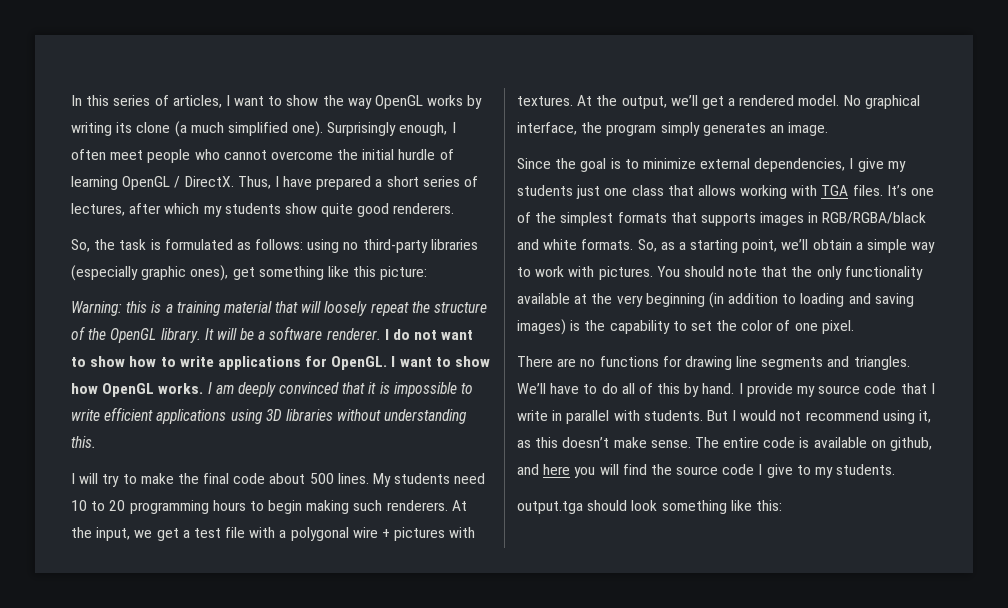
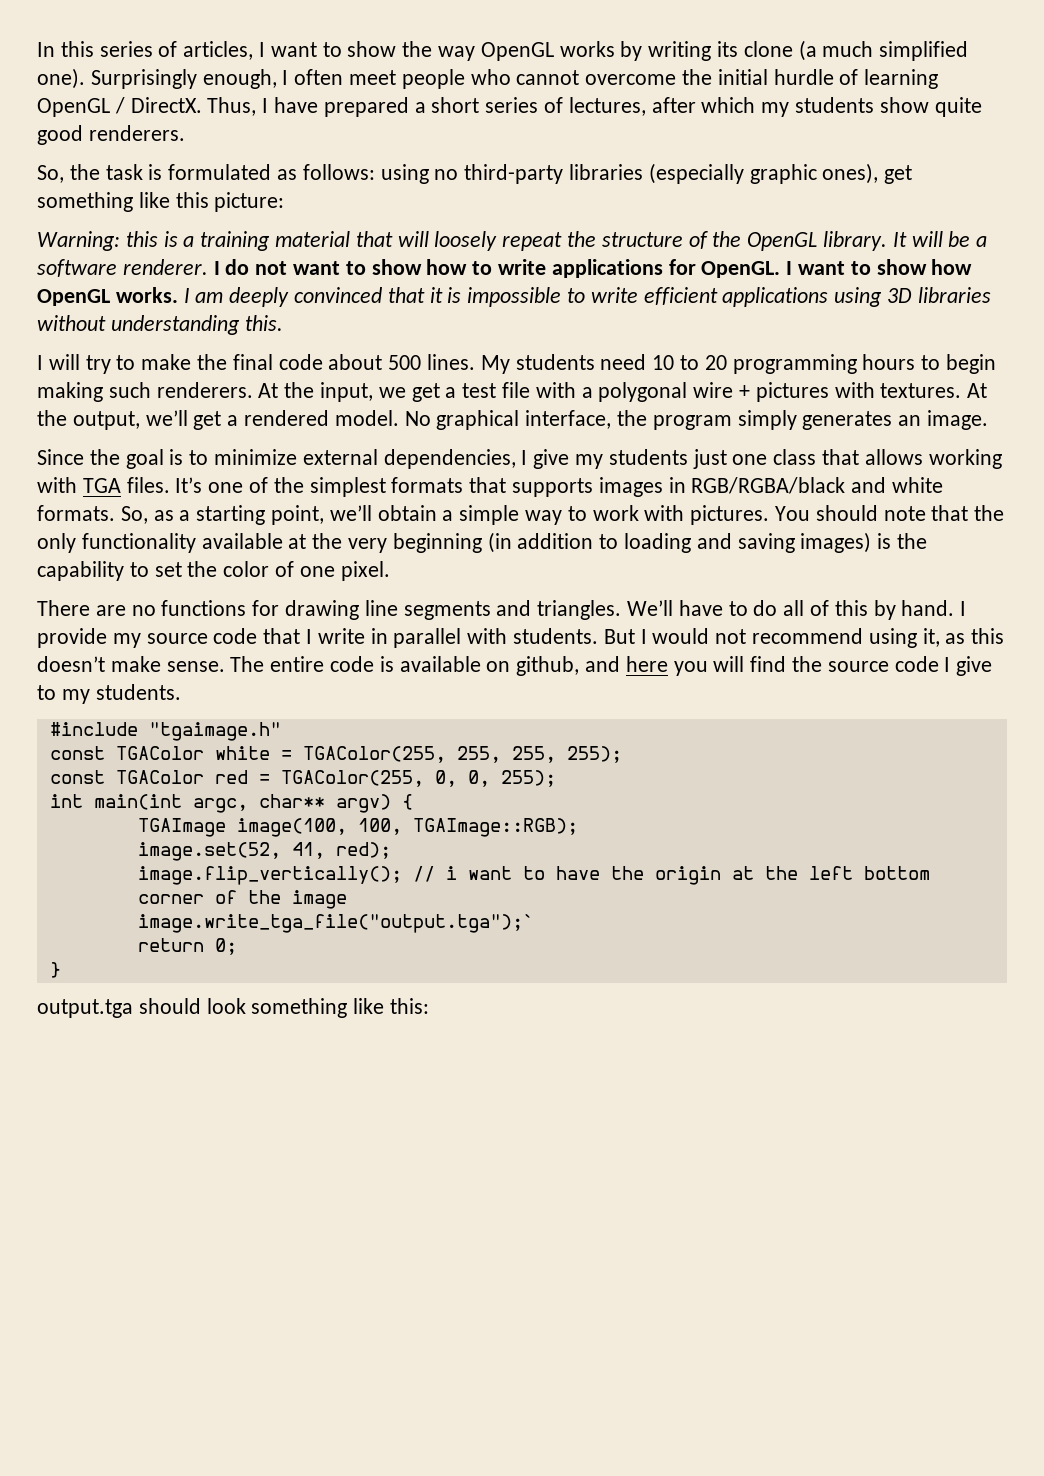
+ #include "tgaimage.h"
+ const TGAColor white = TGAColor(255, 255, 255, 255);
+ const TGAColor red = TGAColor(255, 0, 0, 255);
+ int main(int argc, char** argv) {
+ TGAImage image(100, 100, TGAImage::RGB);
+ image.set(52, 41, red);
+ image.flip_vertically(); // i want to have the origin at the left bottom corner of the image
+ image.write_tga_file("output.tga");`
+ return 0;
+ }

